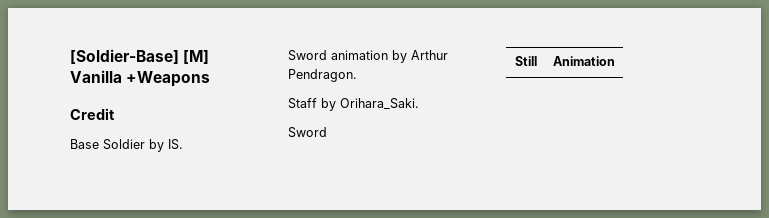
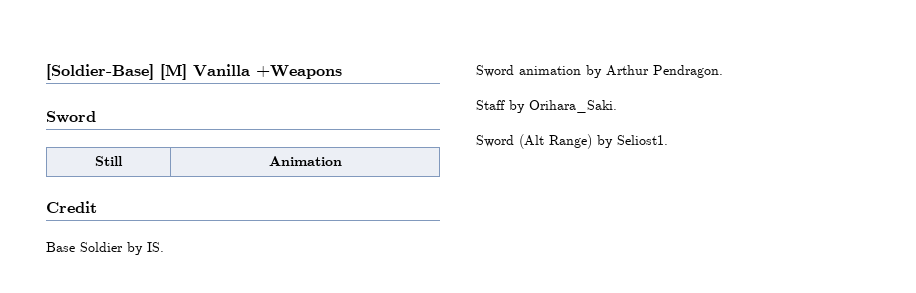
  [Soldier-Base] [M] Vanilla +Weapons
+ Sword
+ Still | Animation
  Staff by Orihara_Saki.
- Sword
- Still | Animation
+ Sword (Alt Range) by Seliost1.

